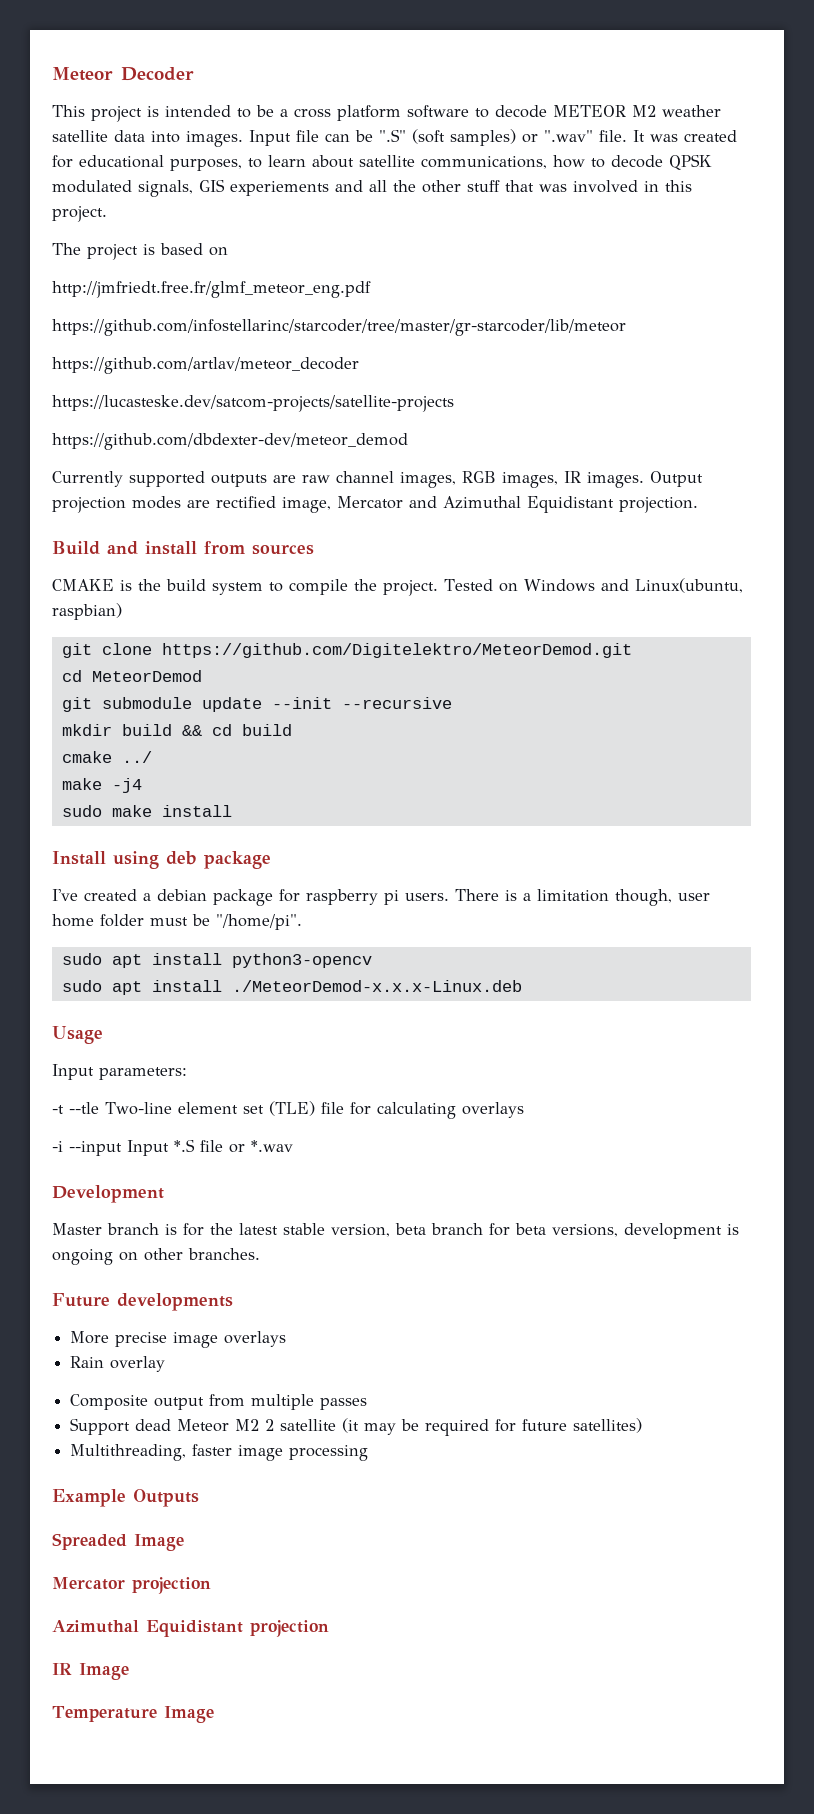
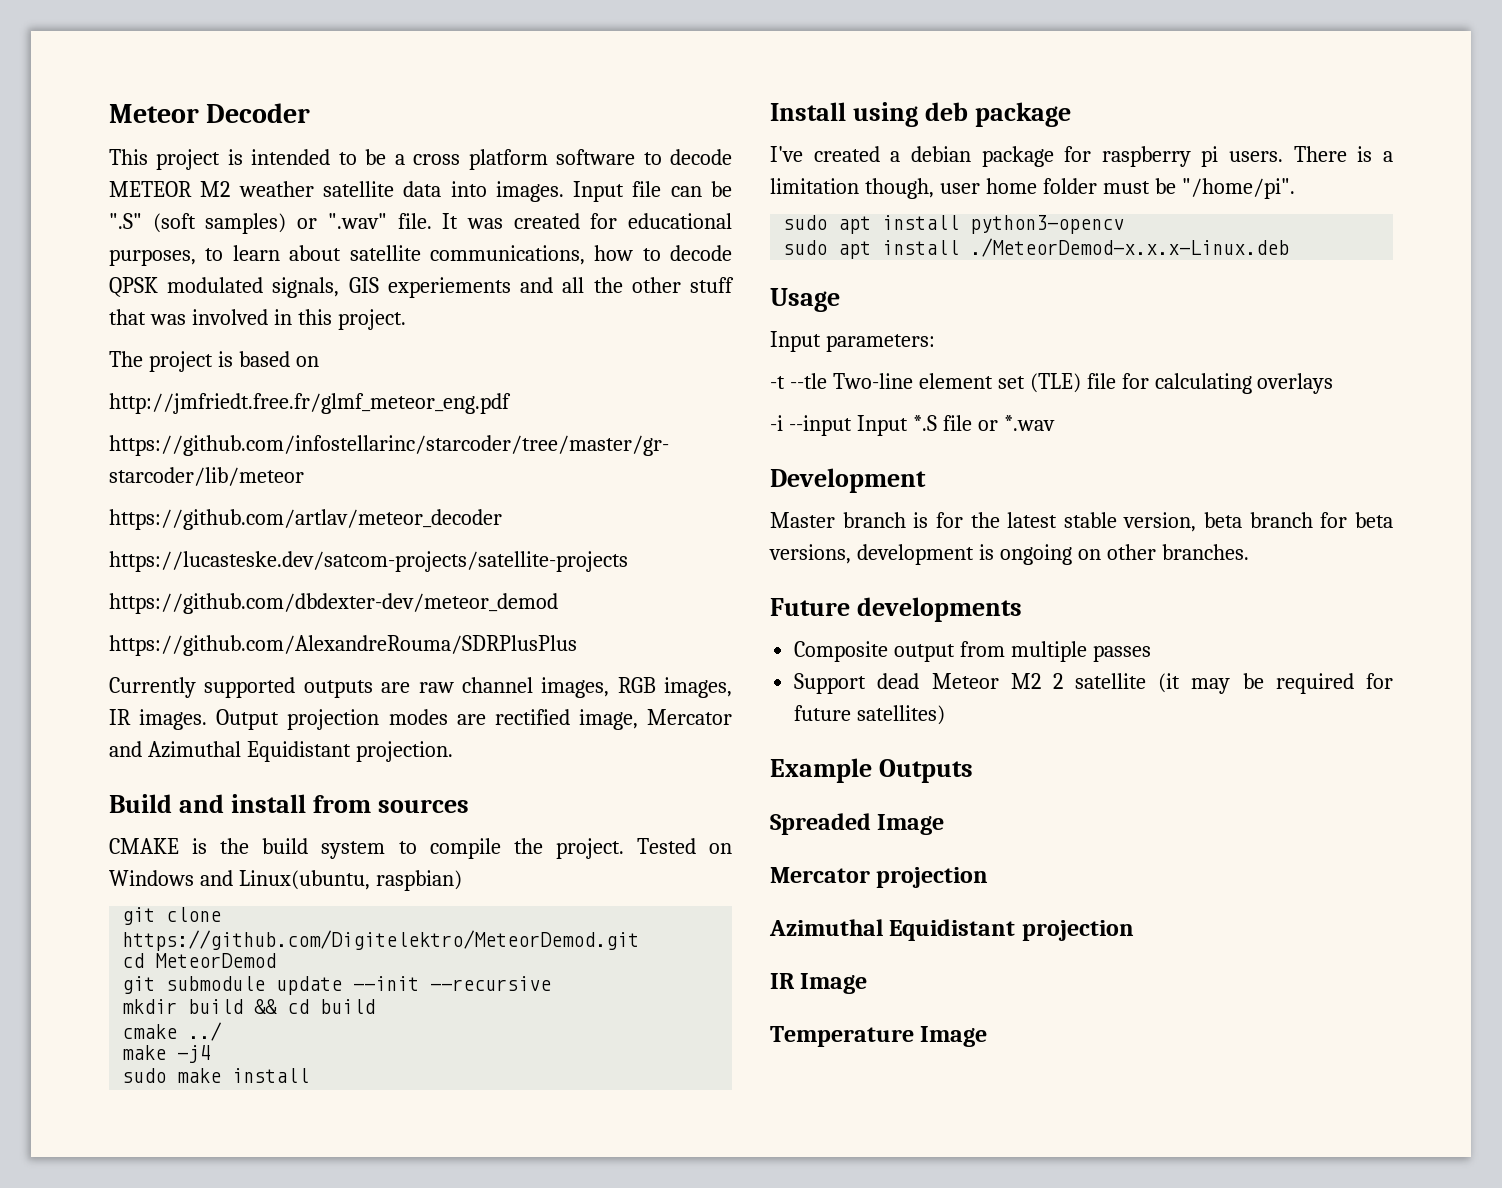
+ https://github.com/AlexandreRouma/SDRPlusPlus
- More precise image overlays
- Rain overlay
- Multithreading, faster image processing

